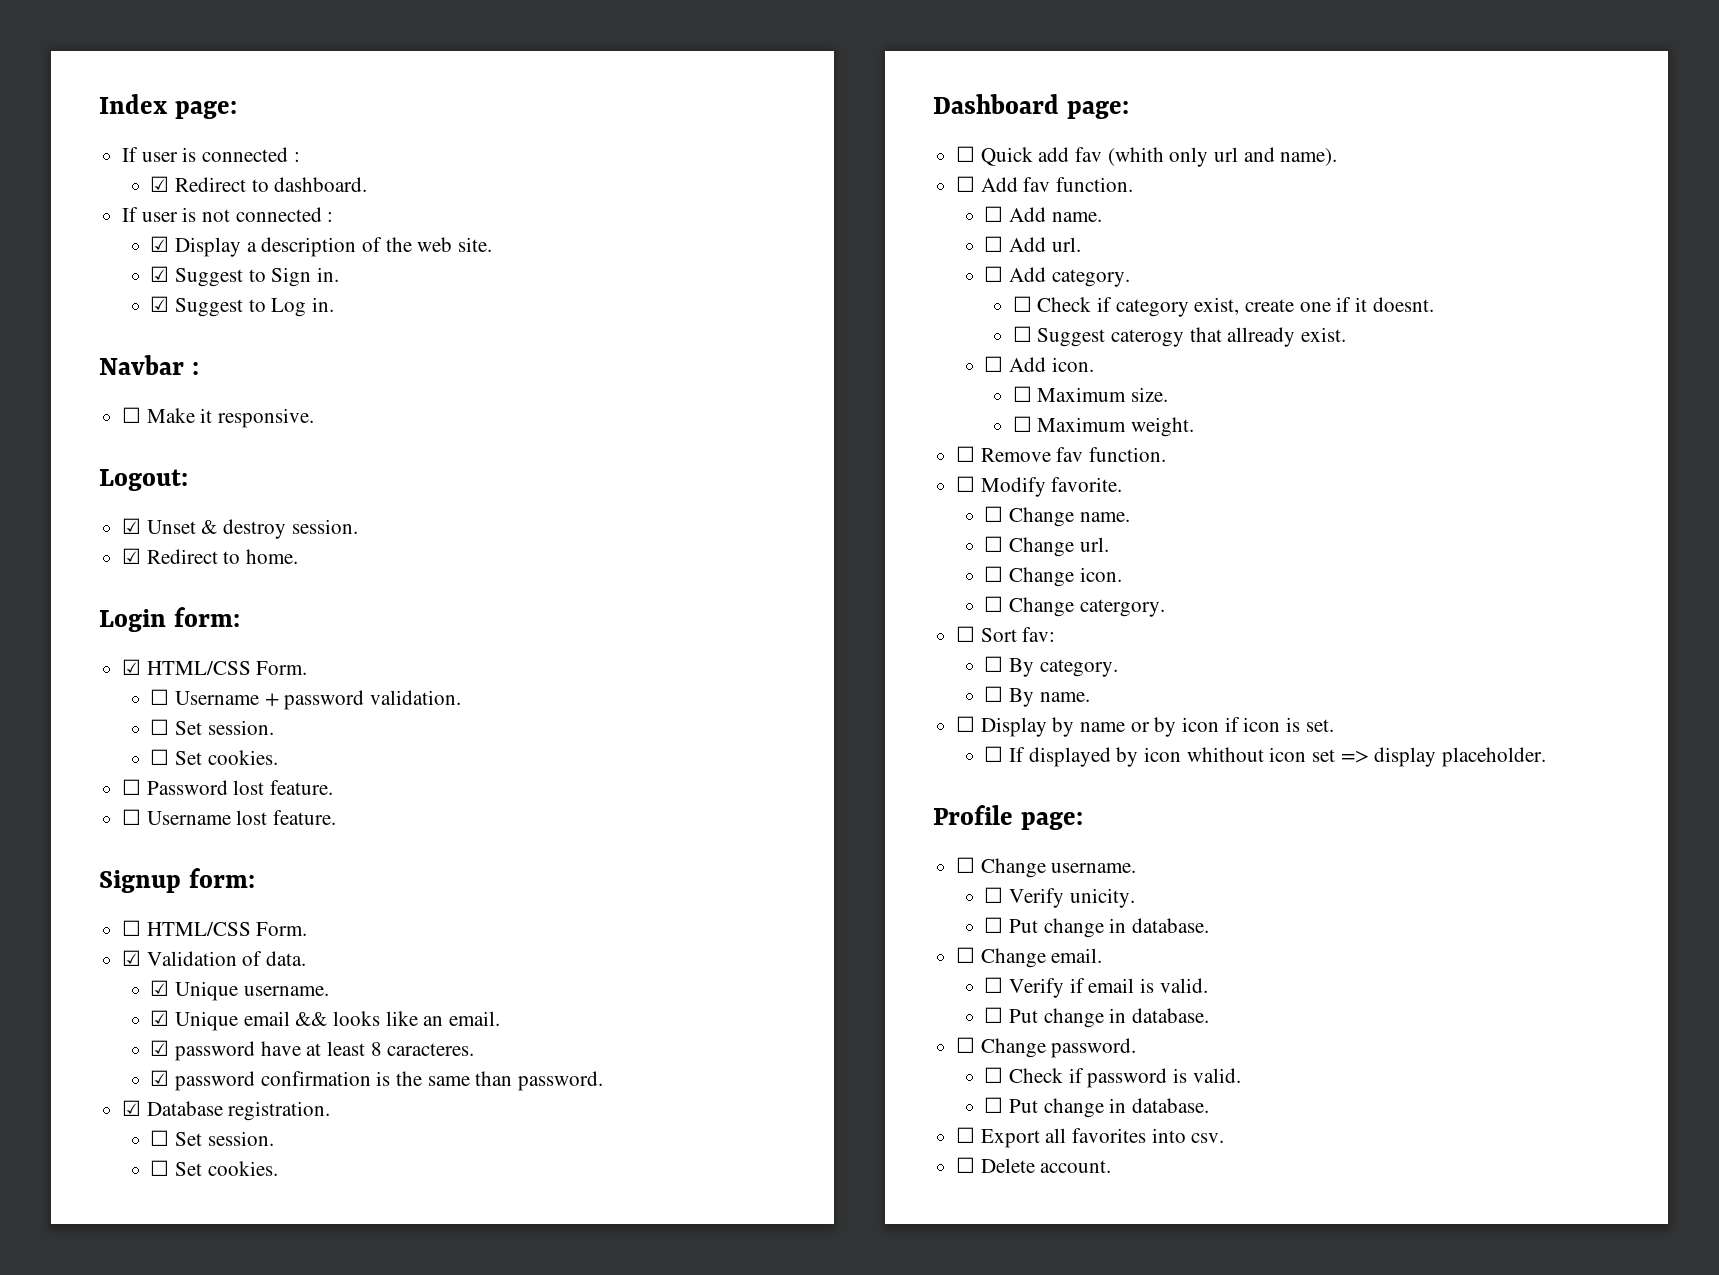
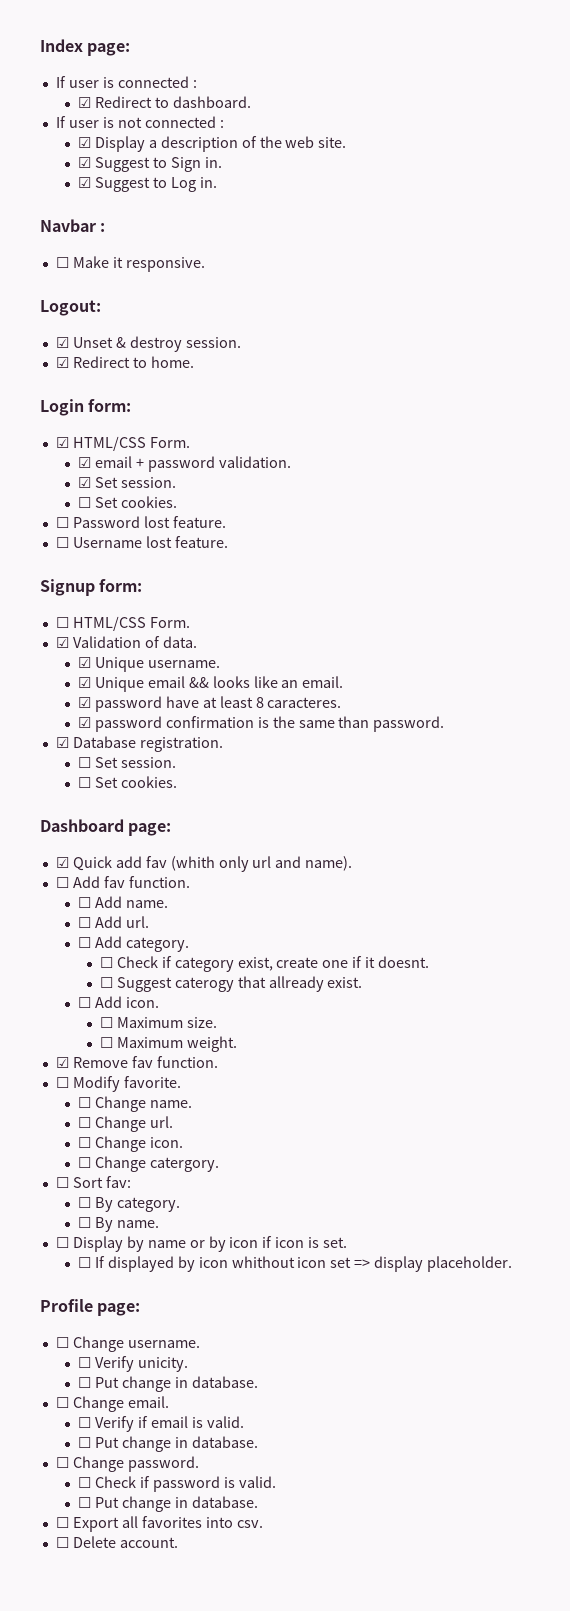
- ☐ Username + password validation.
- ☐ Set session.
+ ☑ email + password validation.
+ ☑ Set session.
- ☐ Quick add fav (whith only url and name).
+ ☑ Quick add fav (whith only url and name).
- ☐ Remove fav function.
+ ☑ Remove fav function.

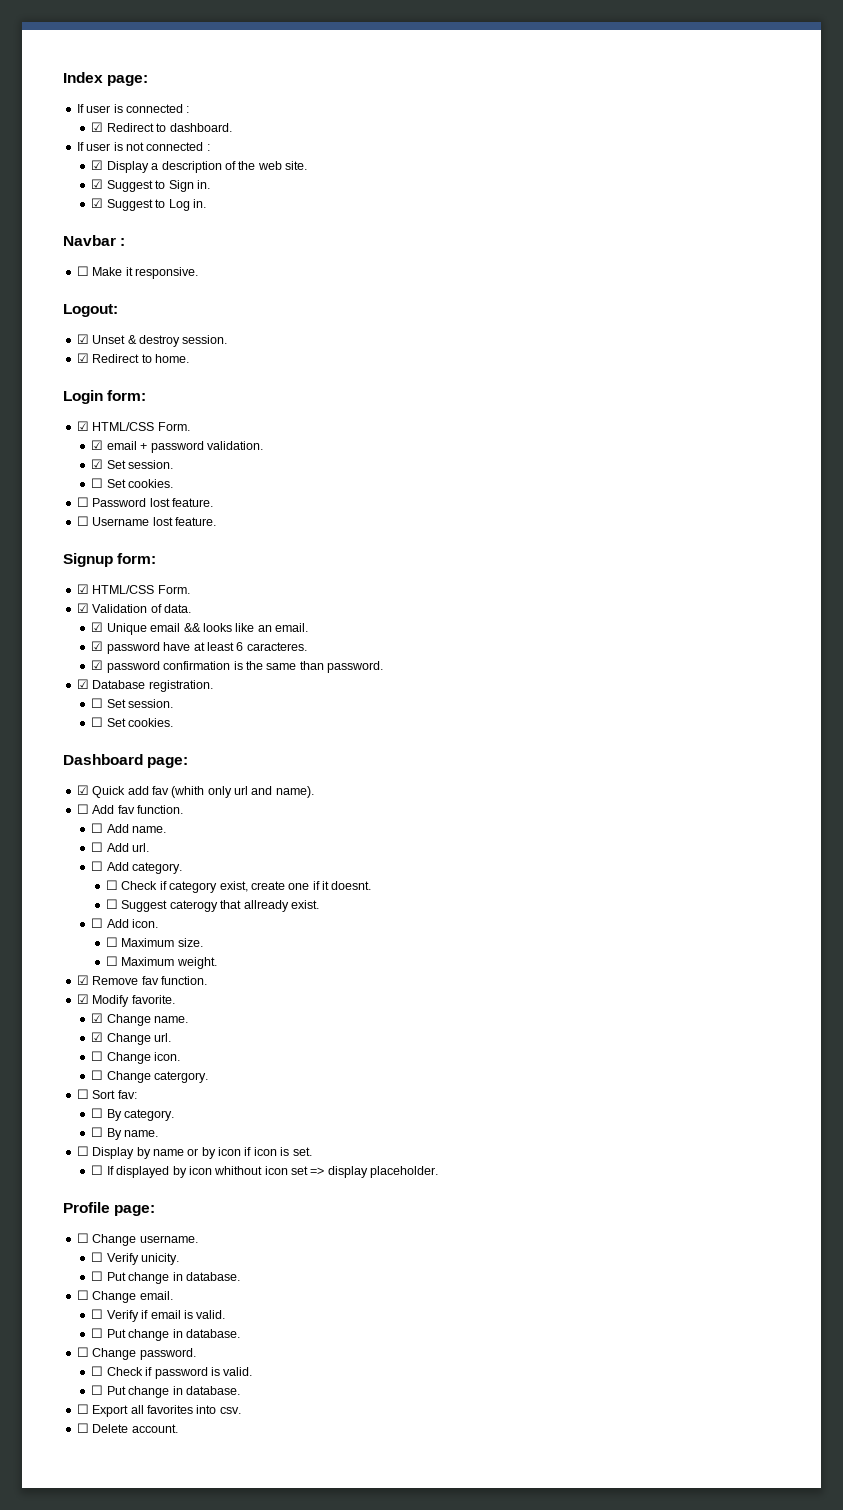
  Signup form:
- ☐ HTML/CSS Form.
+ ☑ HTML/CSS Form.
- ☑ Unique username.
- ☑ password have at least 8 caracteres.
+ ☑ password have at least 6 caracteres.
- ☐ Modify favorite.
+ ☑ Modify favorite.
- ☐ Change name.
+ ☑ Change name.
- ☐ Change url.
+ ☑ Change url.

